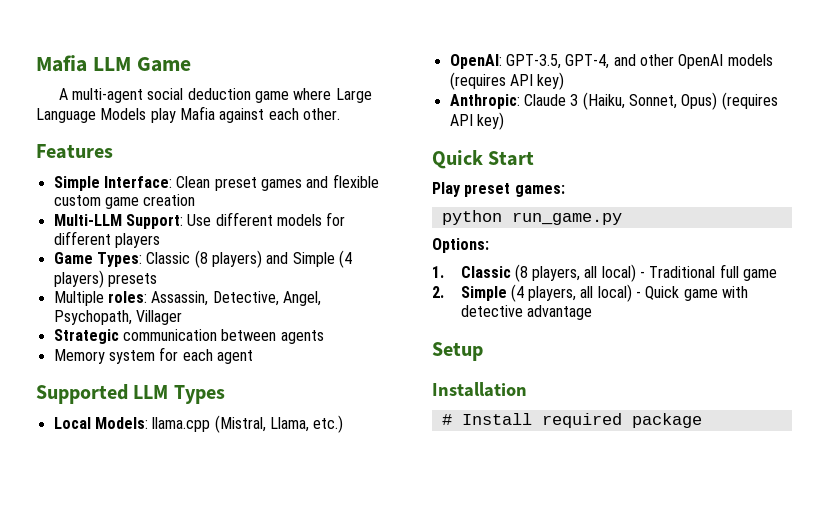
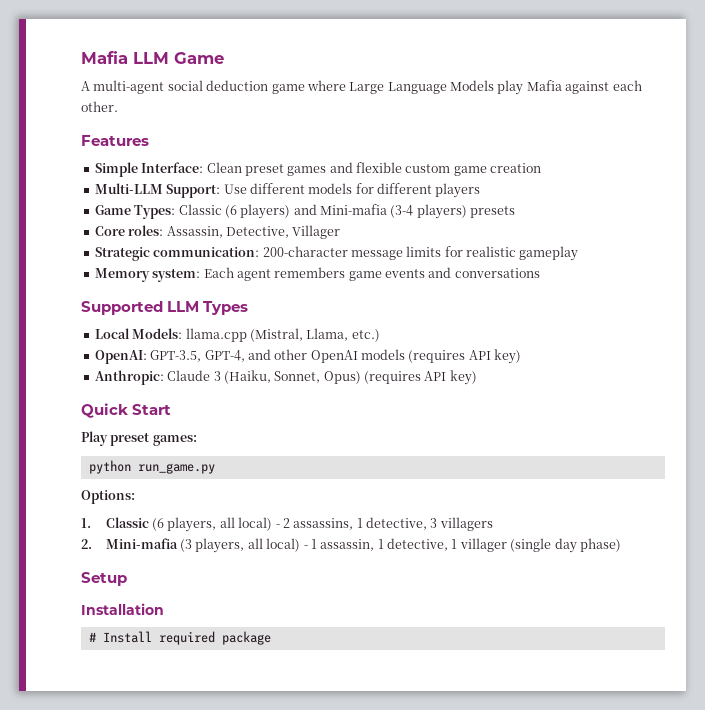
- Game Types: Classic (8 players) and Simple (4 players) presets
+ Game Types: Classic (6 players) and Mini-mafia (3-4 players) presets
- Multiple roles: Assassin, Detective, Angel, Psychopath, Villager
+ Core roles: Assassin, Detective, Villager
- Strategic communication between agents
- Memory system for each agent
+ Strategic communication: 200-character message limits for realistic gameplay
+ Memory system: Each agent remembers game events and conversations
- 1. Classic (8 players, all local) - Traditional full game
+ 1. Classic (6 players, all local) - 2 assassins, 1 detective, 3 villagers
- 2. Simple (4 players, all local) - Quick game with detective advantage
+ 2. Mini-mafia (3 players, all local) - 1 assassin, 1 detective, 1 villager (single day phase)

